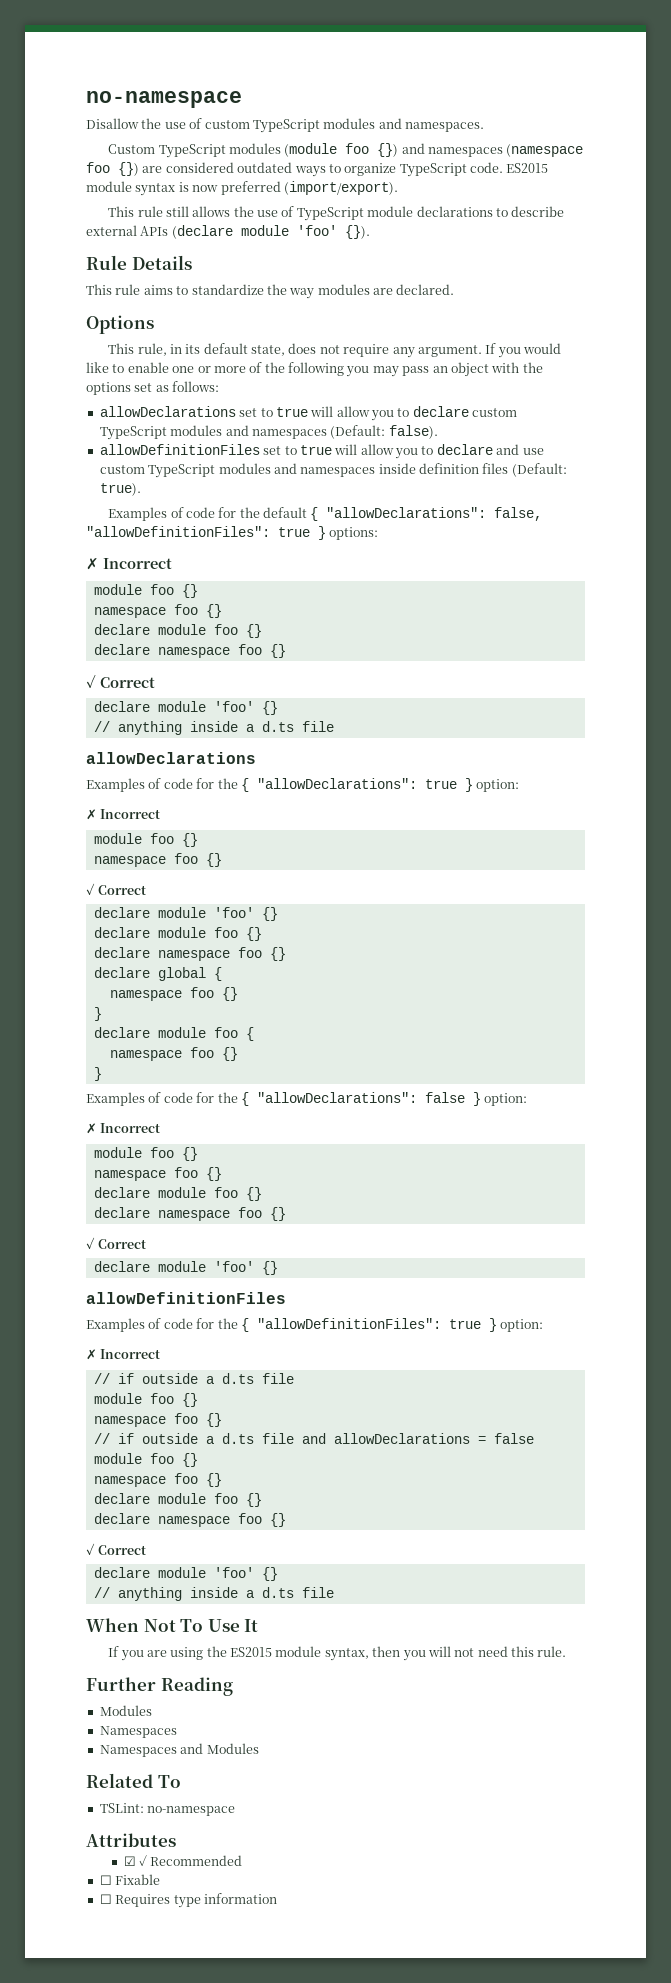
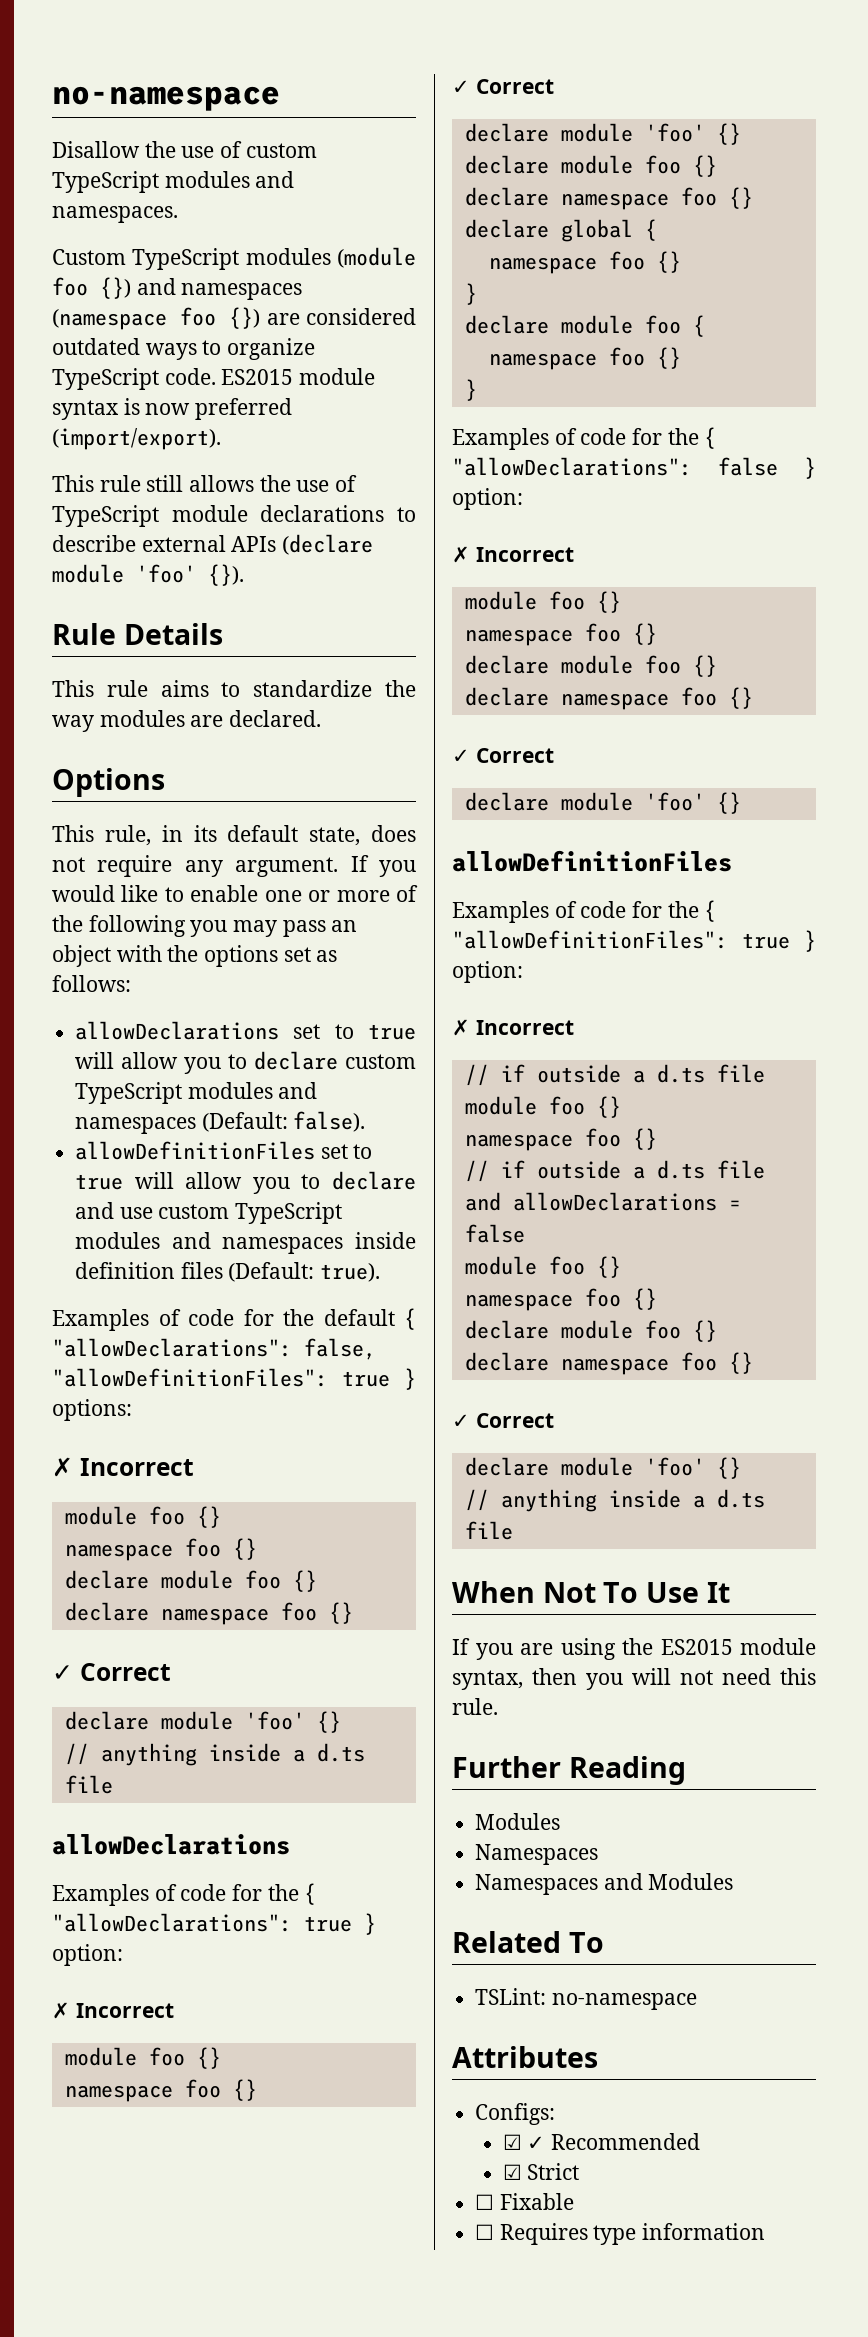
+ Configs:
+ ☑ Strict

